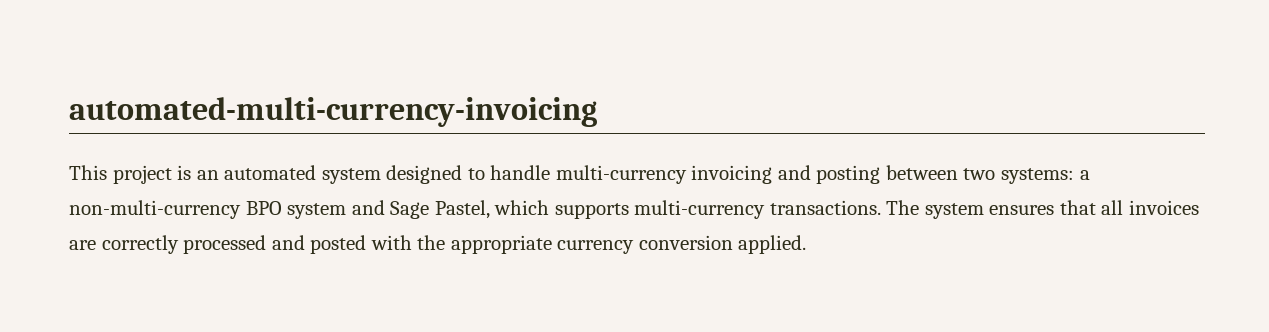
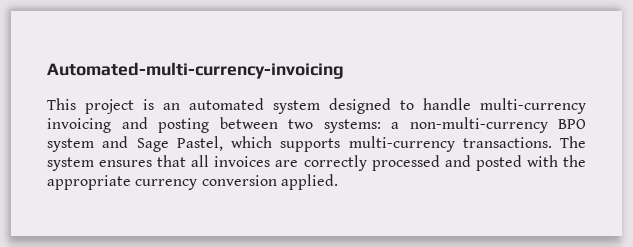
- automated-multi-currency-invoicing
+ Automated-multi-currency-invoicing

